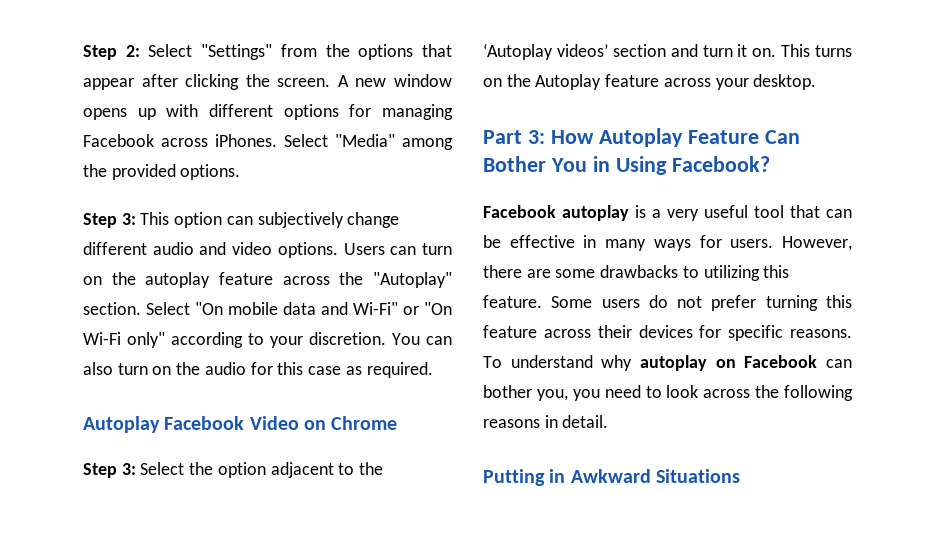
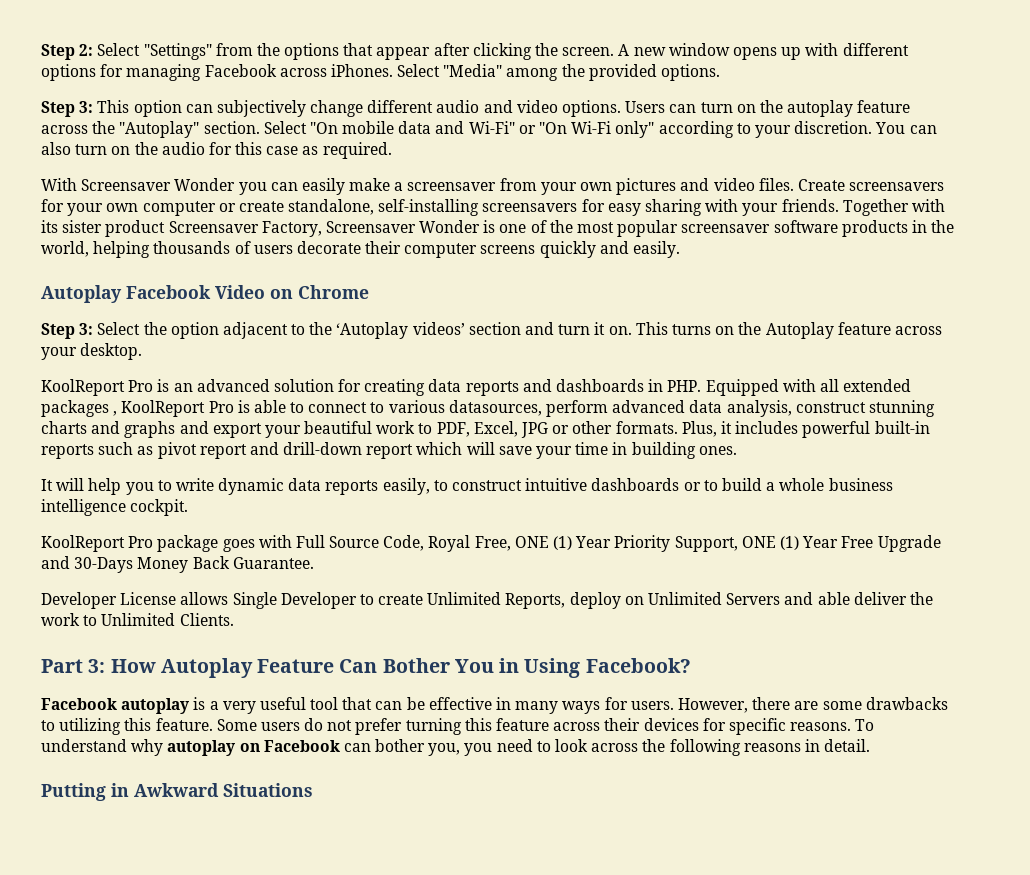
+ With Screensaver Wonder you can easily make a screensaver from your own pictures and video files. Create screensavers for your own computer or create standalone, self-installing screensavers for easy sharing with your friends. Together with its sister product Screensaver Factory, Screensaver Wonder is one of the most popular screensaver software products in the world, helping thousands of users decorate their computer screens quickly and easily.
+ KoolReport Pro is an advanced solution for creating data reports and dashboards in PHP. Equipped with all extended packages , KoolReport Pro is able to connect to various datasources, perform advanced data analysis, construct stunning charts and graphs and export your beautiful work to PDF, Excel, JPG or other formats. Plus, it includes powerful built-in reports such as pivot report and drill-down report which will save your time in building ones.
+ It will help you to write dynamic data reports easily, to construct intuitive dashboards or to build a whole business intelligence cockpit.
+ KoolReport Pro package goes with Full Source Code, Royal Free, ONE (1) Year Priority Support, ONE (1) Year Free Upgrade and 30-Days Money Back Guarantee.
+ Developer License allows Single Developer to create Unlimited Reports, deploy on Unlimited Servers and able deliver the work to Unlimited Clients.

